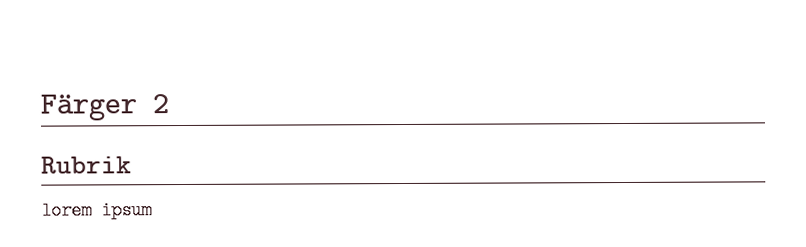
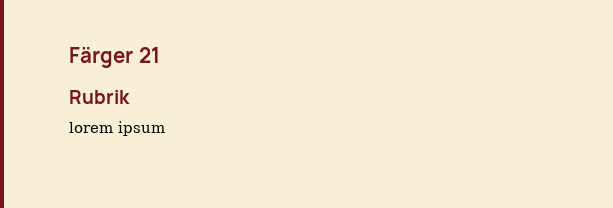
- Färger 2
+ Färger 21

